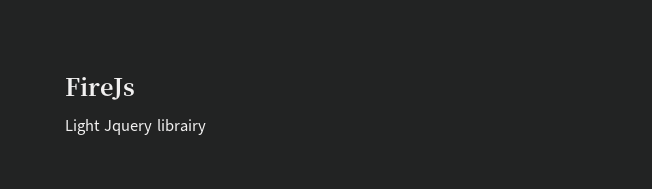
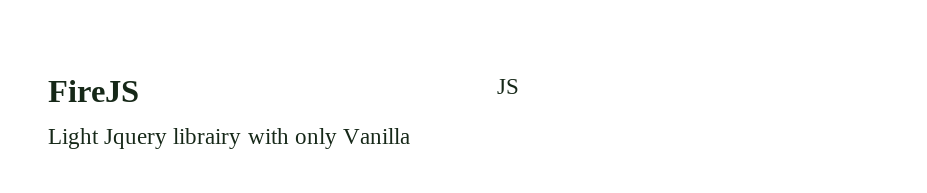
- FireJs
+ FireJS
- Light Jquery librairy
+ Light Jquery librairy with only Vanilla JS

